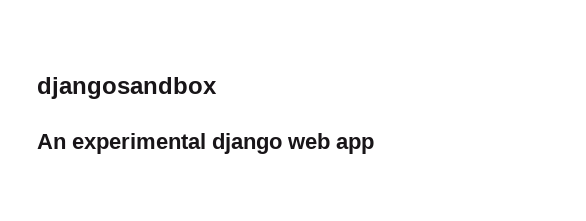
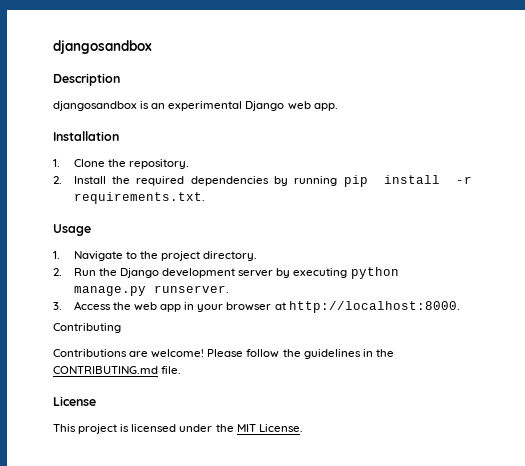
- An experimental django web app
+ Description
+ djangosandbox is an experimental Django web app.
+ Installation
+ 1. Clone the repository.
+ 2. Install the required dependencies by running pip install -r requirements.txt.
+ Usage
+ 1. Navigate to the project directory.
+ 2. Run the Django development server by executing python manage.py runserver.
+ 3. Access the web app in your browser at http://localhost:8000.
+ Contributing
+ Contributions are welcome! Please follow the guidelines in the CONTRIBUTING.md file.
+ License
+ This project is licensed under the MIT License.

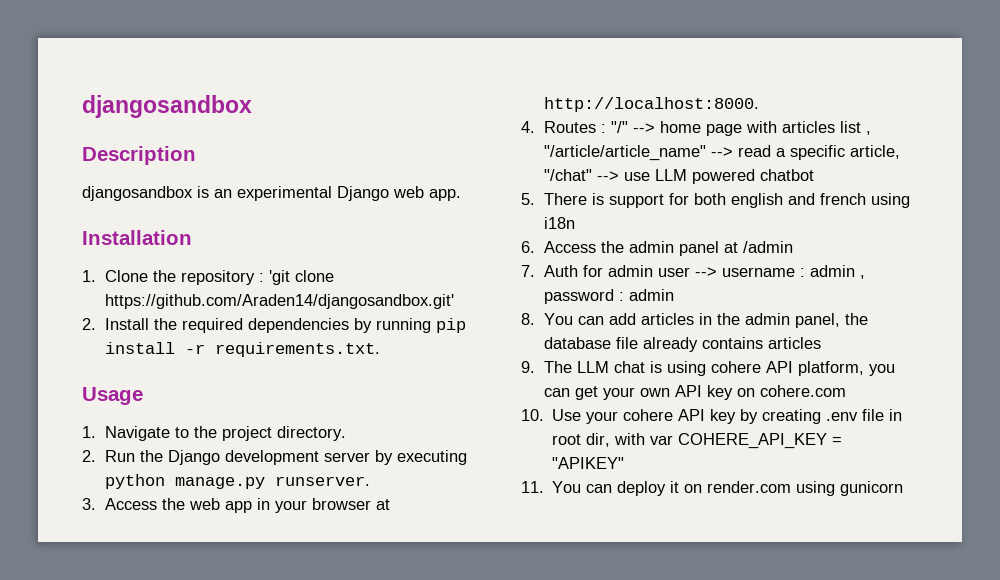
- 1. Clone the repository.
+ 1. Clone the repository : 'git clone https://github.com/Araden14/djangosandbox.git'
- Contributing
- Contributions are welcome! Please follow the guidelines in the CONTRIBUTING.md file.
- License
- This project is licensed under the MIT License.
+ 4. Routes : "/" --> home page with articles list , "/article/article_name" --> read a specific article, "/chat" --> use LLM powered chatbot
+ 5. There is support for both english and french using i18n
+ 6. Access the admin panel at /admin
+ 7. Auth for admin user --> username : admin , password : admin
+ 8. You can add articles in the admin panel, the database file already contains articles
+ 9. The LLM chat is using cohere API platform, you can get your own API key on cohere.com
+ 10. Use your cohere API key by creating .env file in root dir, with var COHERE_API_KEY = "APIKEY"
+ 11. You can deploy it on render.com using gunicorn

